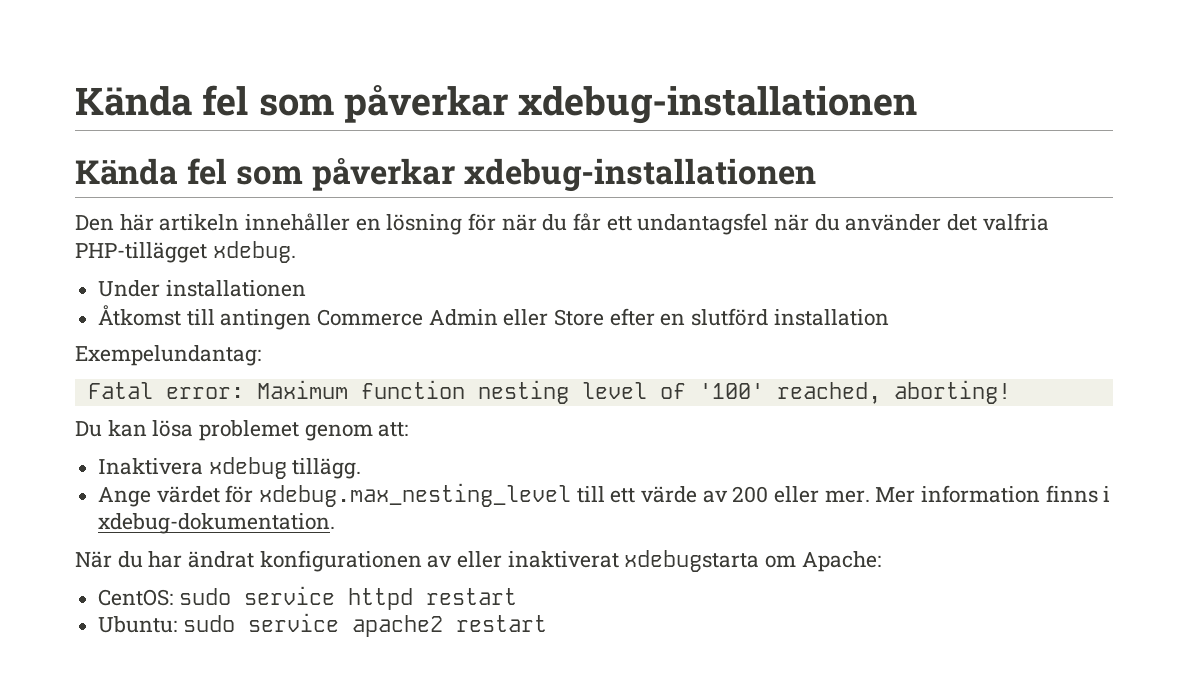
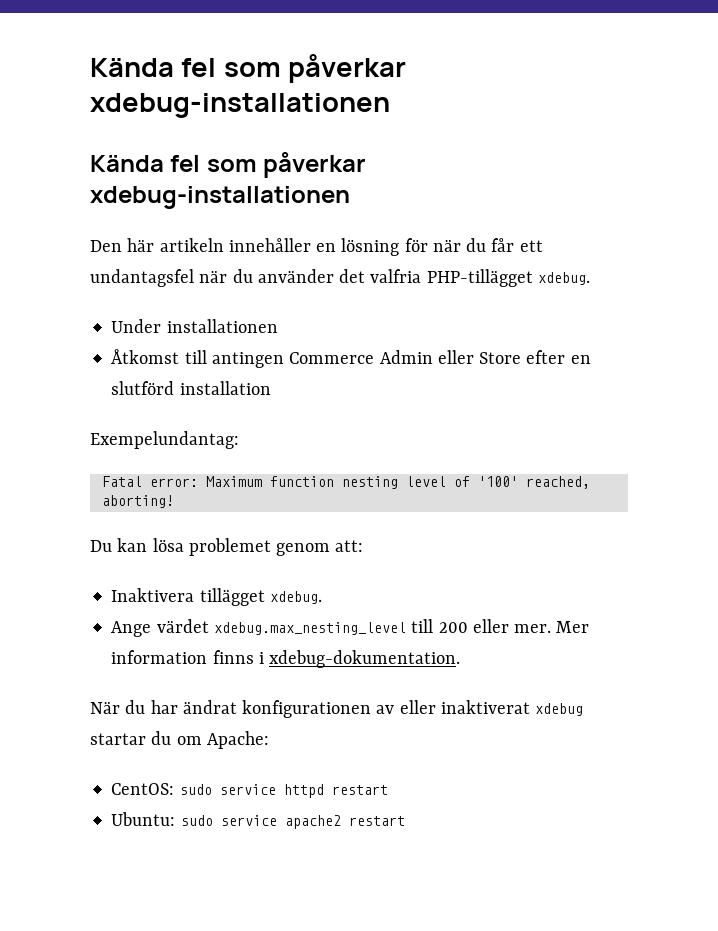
- Inaktivera xdebug tillägg.
+ Inaktivera tillägget xdebug.
- Ange värdet för xdebug.max_nesting_level till ett värde av 200 eller mer.
+ Ange värdet xdebug.max_nesting_level till 200 eller mer.
- När du har ändrat konfigurationen av eller inaktiverat xdebugstarta om Apache:
+ När du har ändrat konfigurationen av eller inaktiverat xdebug startar du om Apache:

